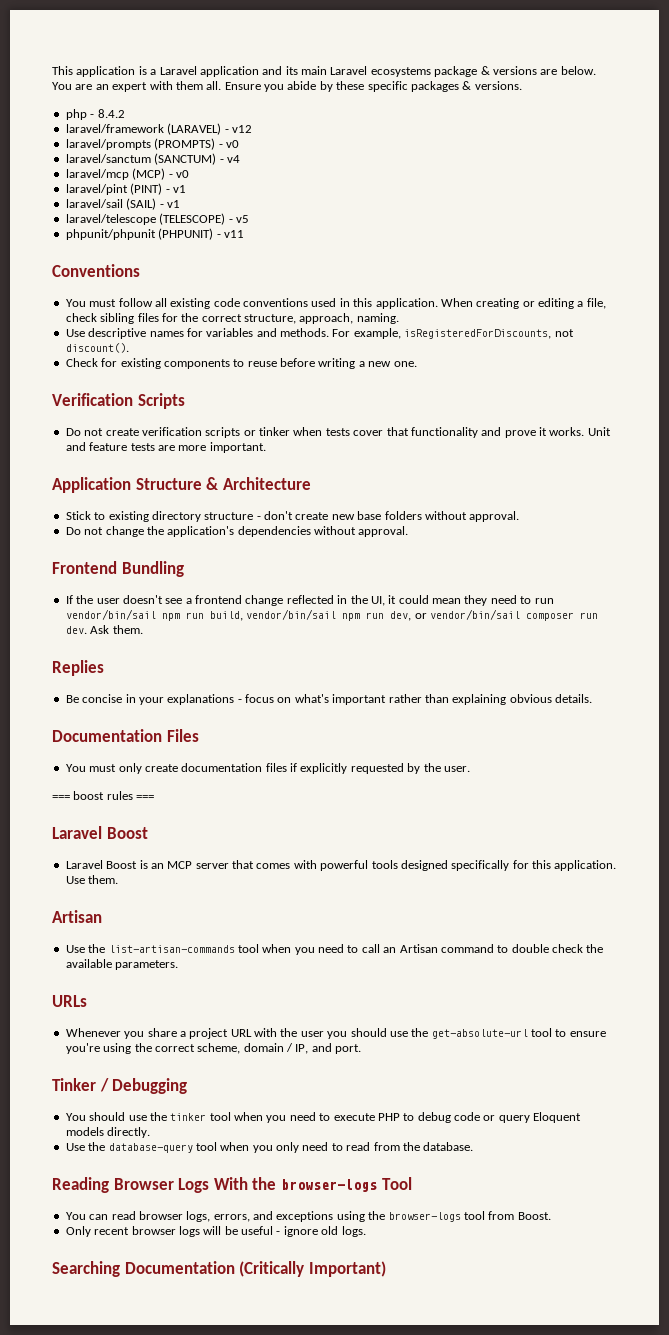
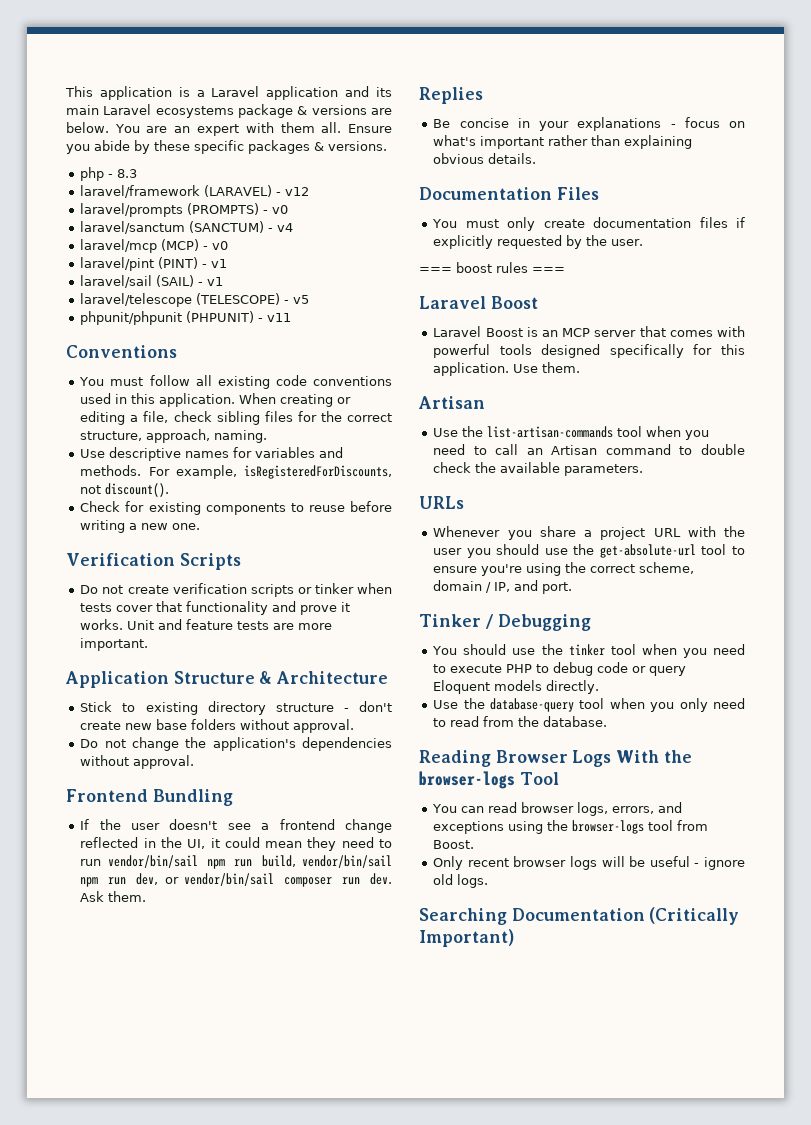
- php - 8.4.2
+ php - 8.3

